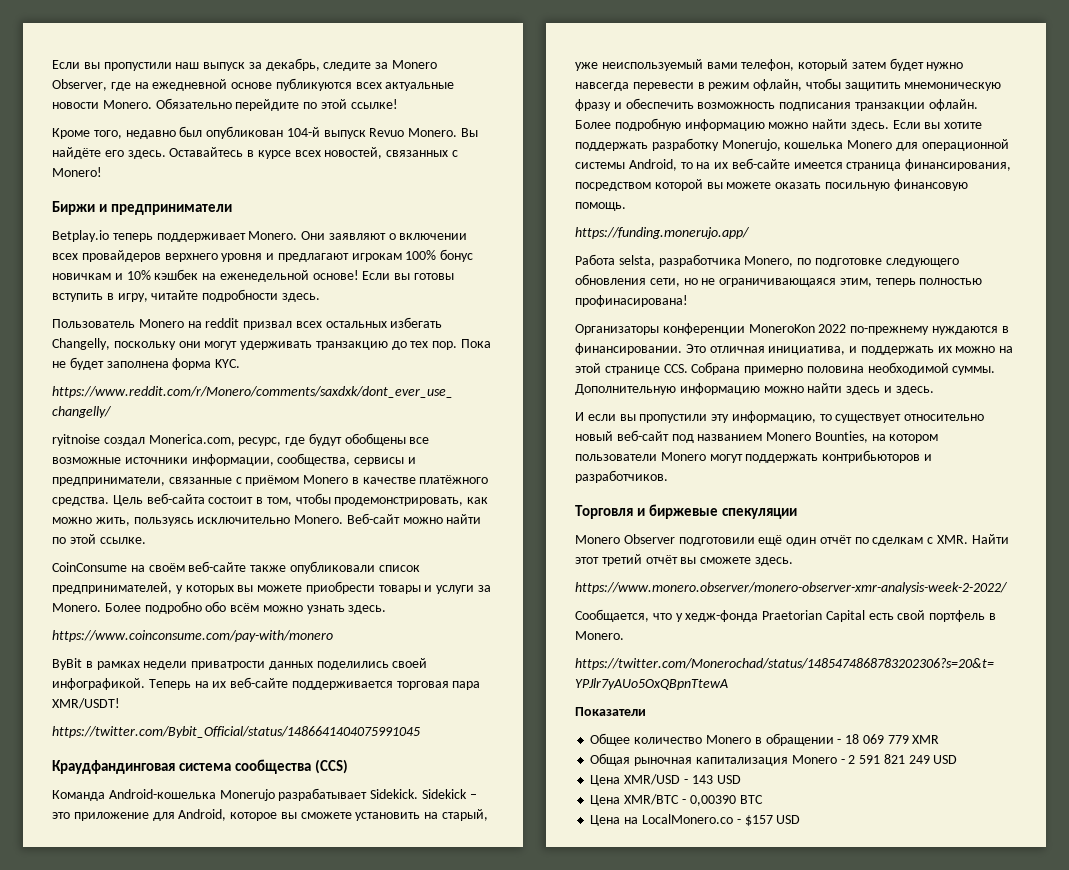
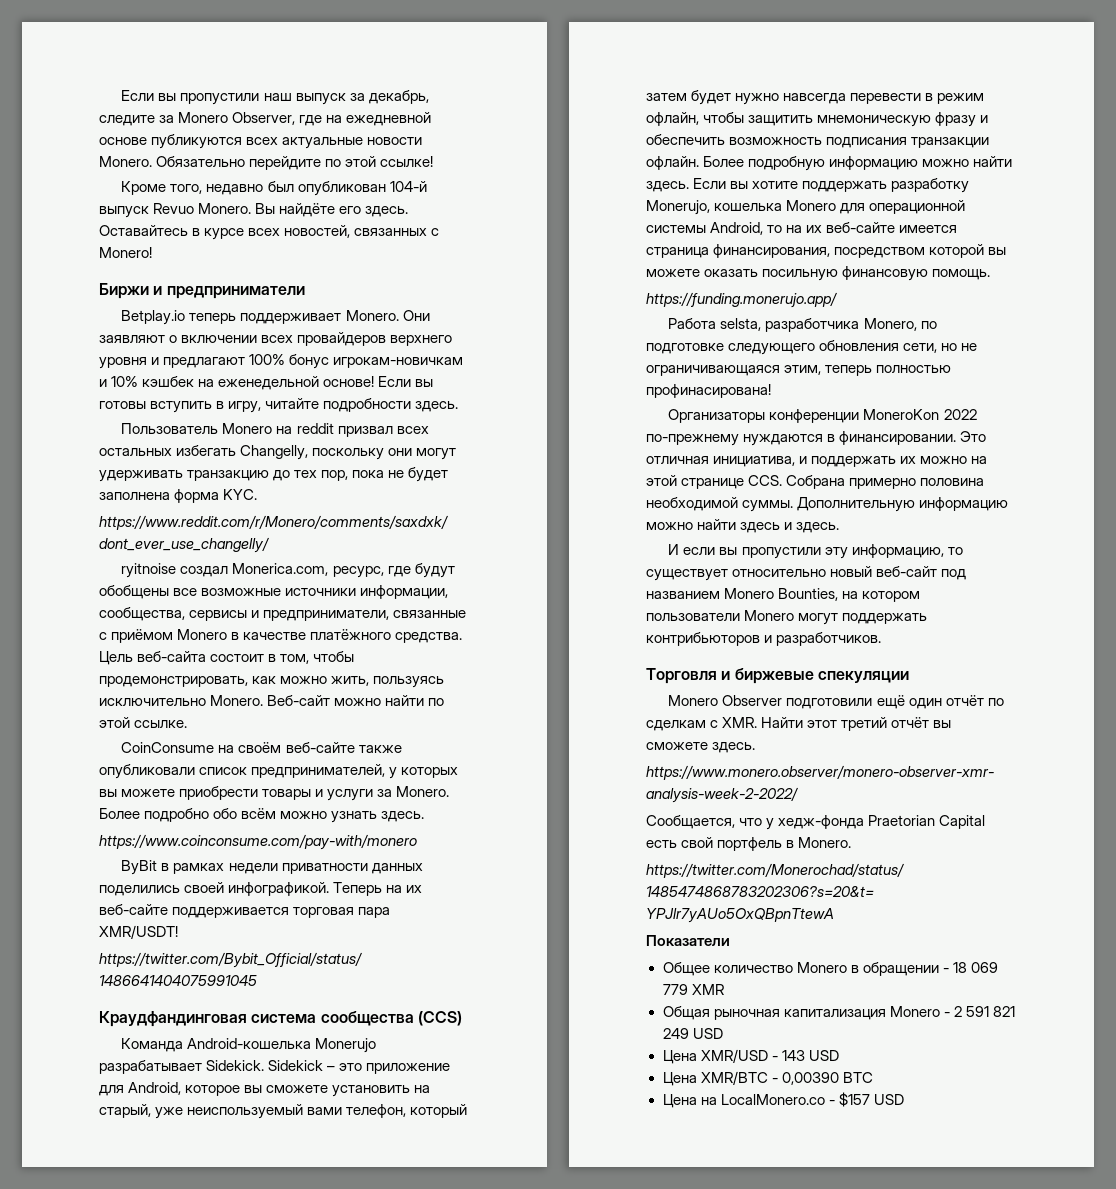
- Они заявляют о включении всех провайдеров верхнего уровня и предлагают игрокам 100% бонус новичкам и 10% кэшбек на еженедельной основе!
+ Они заявляют о включении всех провайдеров верхнего уровня и предлагают 100% бонус игрокам-новичкам и 10% кэшбек на еженедельной основе!
- Пользователь Monero на reddit призвал всех остальных избегать Changelly, поскольку они могут удерживать транзакцию до тех пор. Пока не будет заполнена форма KYC.
+ Пользователь Monero на reddit призвал всех остальных избегать Changelly, поскольку они могут удерживать транзакцию до тех пор, пока не будет заполнена форма KYC.
- ByBit в рамках недели приватрости данных поделились своей инфографикой.
+ ByBit в рамках недели приватности данных поделились своей инфографикой.

